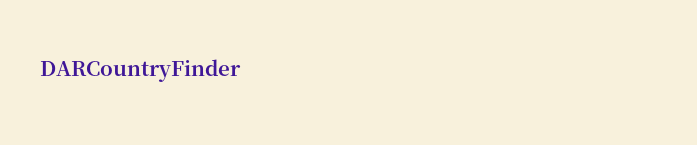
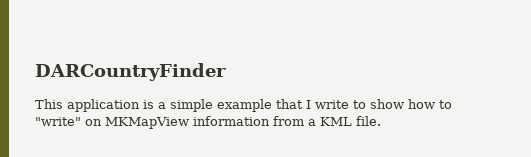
+ This application is a simple example that I write to show how to "write" on MKMapView information from a KML file.

